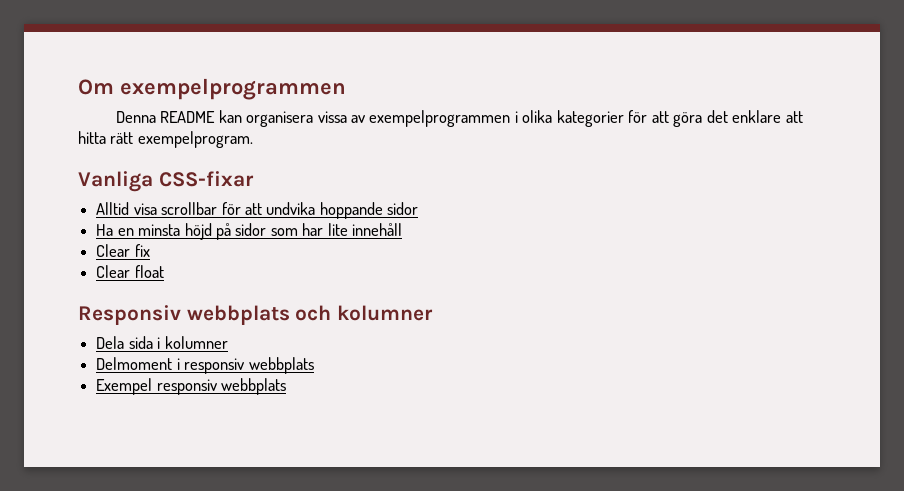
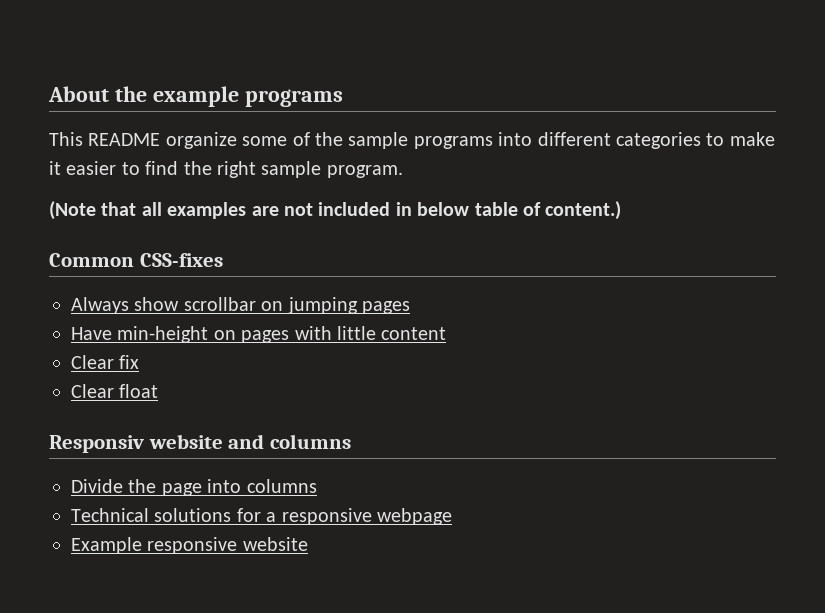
- Om exempelprogrammen
- Denna README kan organisera vissa av exempelprogrammen i olika kategorier för att göra det enklare att hitta rätt exempelprogram.
- Vanliga CSS-fixar
- Alltid visa scrollbar för att undvika hoppande sidor
- Ha en minsta höjd på sidor som har lite innehåll
+ About the example programs
+ This README organize some of the sample programs into different categories to make it easier to find the right sample program.
+ (Note that all examples are not included in below table of content.)
+ Common CSS-fixes
+ Always show scrollbar on jumping pages
+ Have min-height on pages with little content
- Responsiv webbplats och kolumner
- Dela sida i kolumner
- Delmoment i responsiv webbplats
- Exempel responsiv webbplats
+ Responsiv website and columns
+ Divide the page into columns
+ Technical solutions for a responsive webpage
+ Example responsive website

